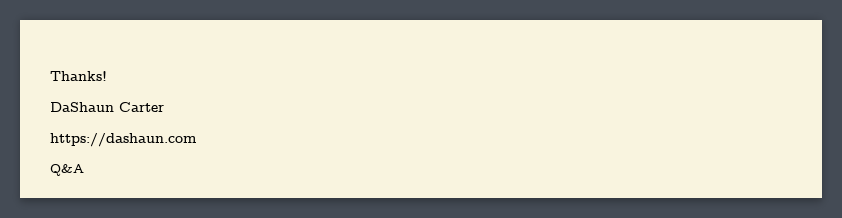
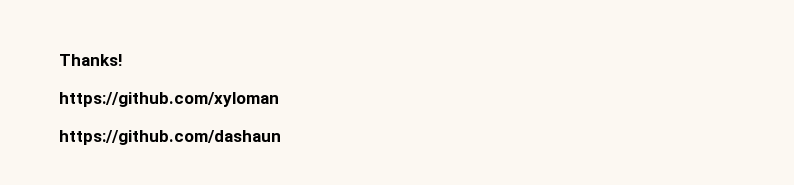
- DaShaun Carter
- https://dashaun.com
- Q&A
+ https://github.com/xyloman
+ https://github.com/dashaun

